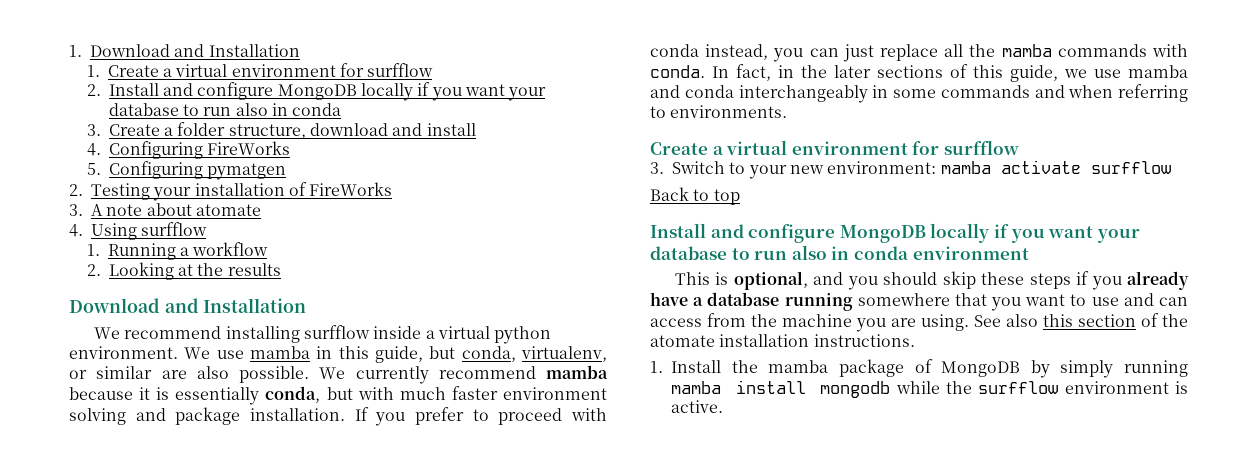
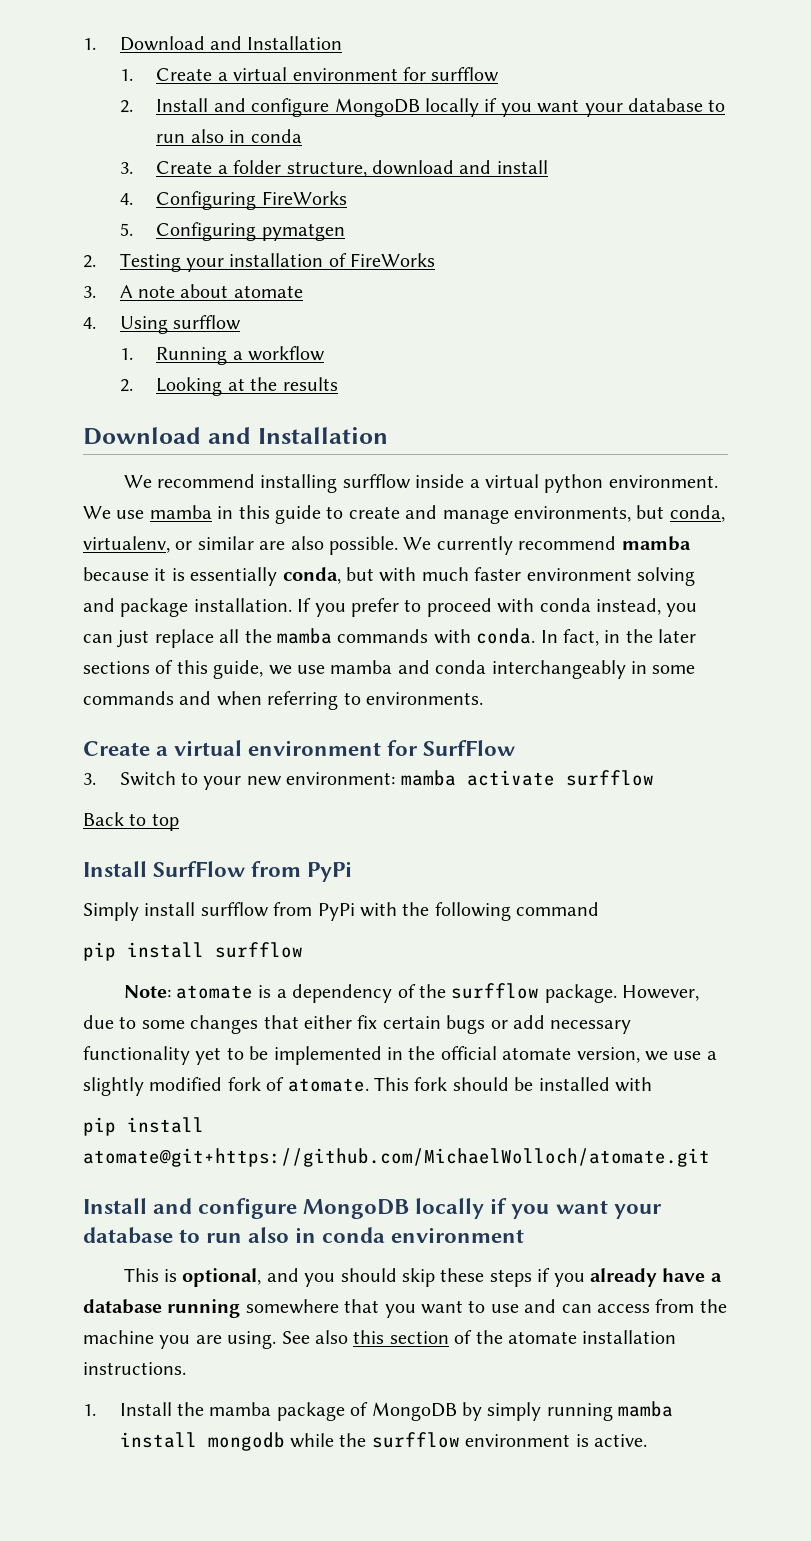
- We use mamba in this guide, but conda, virtualenv, or similar are also possible.
+ We use mamba in this guide to create and manage environments, but conda, virtualenv, or similar are also possible.
  In fact, in the later sections of this guide, we use mamba and conda interchangeably in some commands and when referring to environments.
- Create a virtual environment for surfflow
+ Create a virtual environment for SurfFlow
+ Install SurfFlow from PyPi
+ Simply install surfflow from PyPi with the following command
+ pip install surfflow
+ Note: atomate is a dependency of the surfflow package. However, due to some changes that either fix certain bugs or add necessary functionality yet to be implemented in the official atomate version, we use a slightly modified fork of atomate. This fork should be installed with
+ pip install atomate@git+https://github.com/MichaelWolloch/atomate.git

